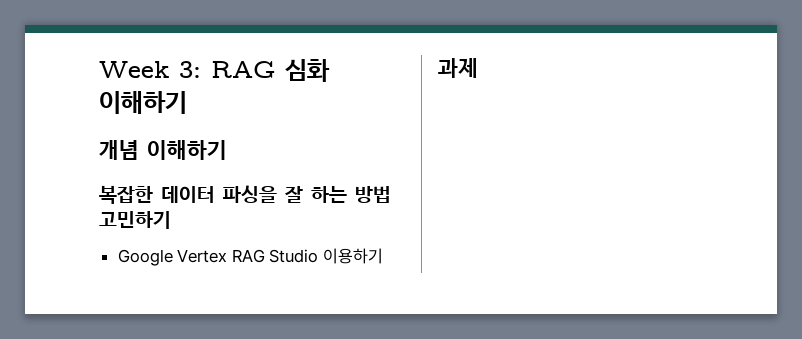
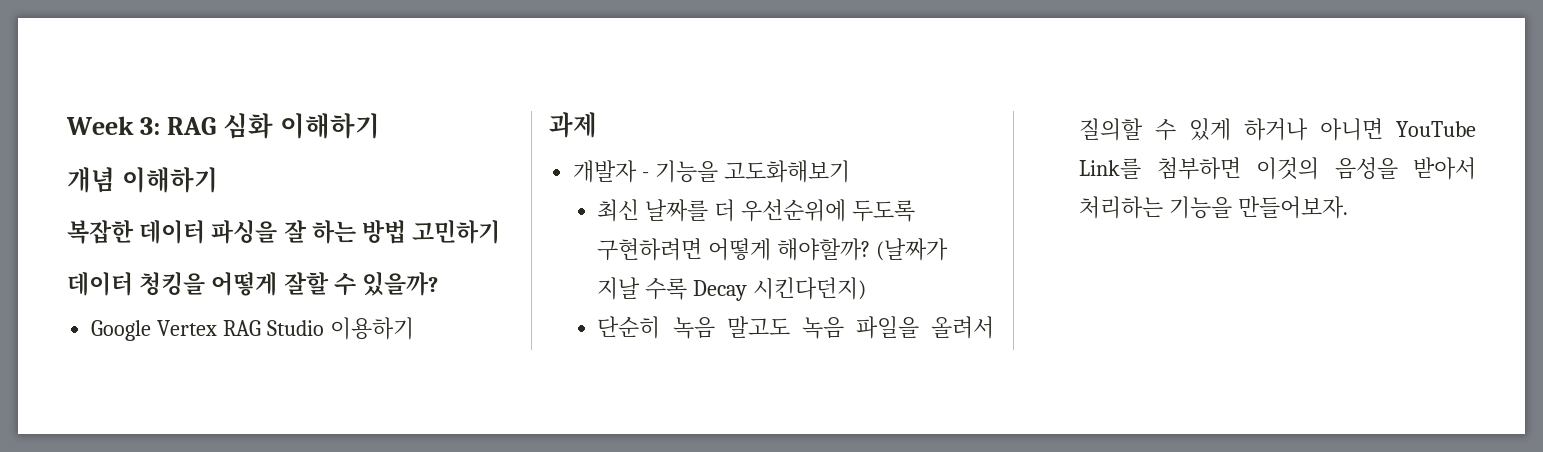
+ 데이터 청킹을 어떻게 잘할 수 있을까?
+ 개발자 - 기능을 고도화해보기
+ 최신 날짜를 더 우선순위에 두도록 구현하려면 어떻게 해야할까? (날짜가 지날 수록 Decay 시킨다던지)
+ 단순히 녹음 말고도 녹음 파일을 올려서 질의할 수 있게 하거나 아니면 YouTube Link를 첨부하면 이것의 음성을 받아서 처리하는 기능을 만들어보자.

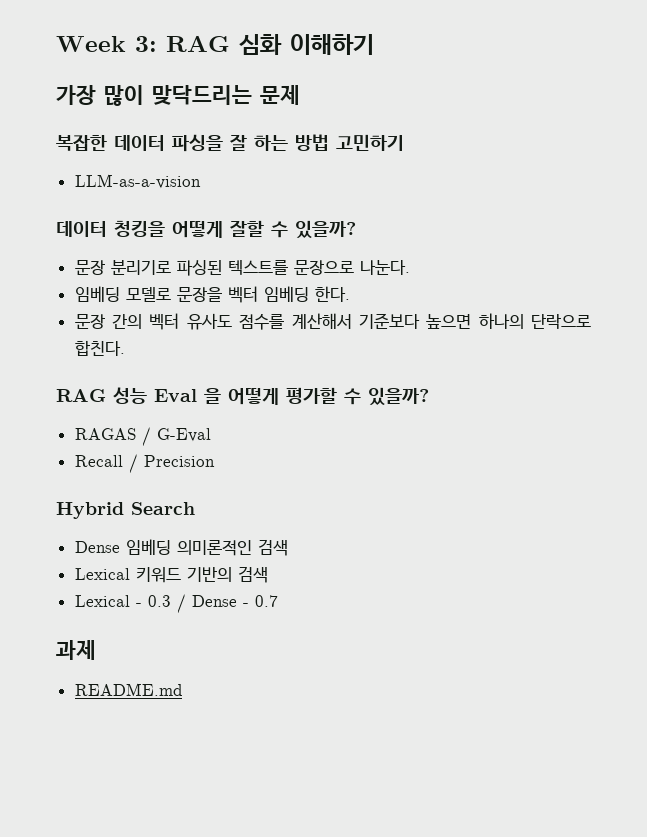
- 개념 이해하기
+ 가장 많이 맞닥드리는 문제
+ LLM-as-a-vision
- Google Vertex RAG Studio 이용하기
+ 문장 분리기로 파싱된 텍스트를 문장으로 나눈다.
+ 임베딩 모델로 문장을 벡터 임베딩 한다.
+ 문장 간의 벡터 유사도 점수를 계산해서 기준보다 높으면 하나의 단락으로 합친다.
+ RAG 성능 Eval 을 어떻게 평가할 수 있을까?
+ RAGAS / G-Eval
+ Recall / Precision
+ Hybrid Search
+ Dense 임베딩 의미론적인 검색
+ Lexical 키워드 기반의 검색
+ Lexical - 0.3 / Dense - 0.7
  과제
- 개발자 - 기능을 고도화해보기
- 최신 날짜를 더 우선순위에 두도록 구현하려면 어떻게 해야할까? (날짜가 지날 수록 Decay 시킨다던지)
- 단순히 녹음 말고도 녹음 파일을 올려서 질의할 수 있게 하거나 아니면 YouTube Link를 첨부하면 이것의 음성을 받아서 처리하는 기능을 만들어보자.
+ README.md

